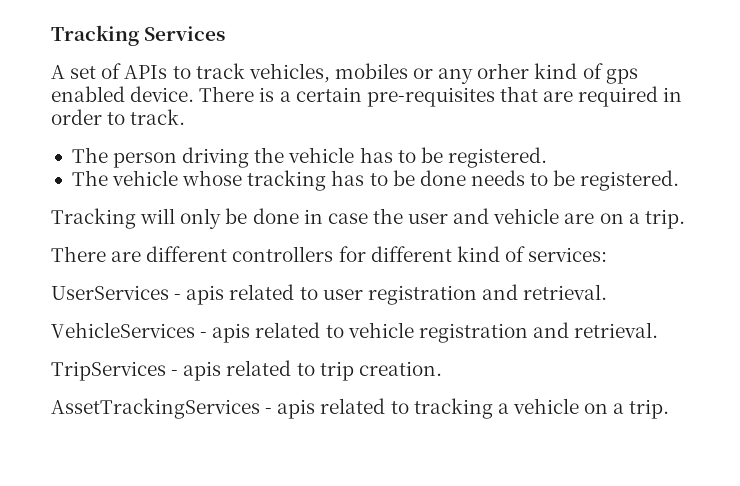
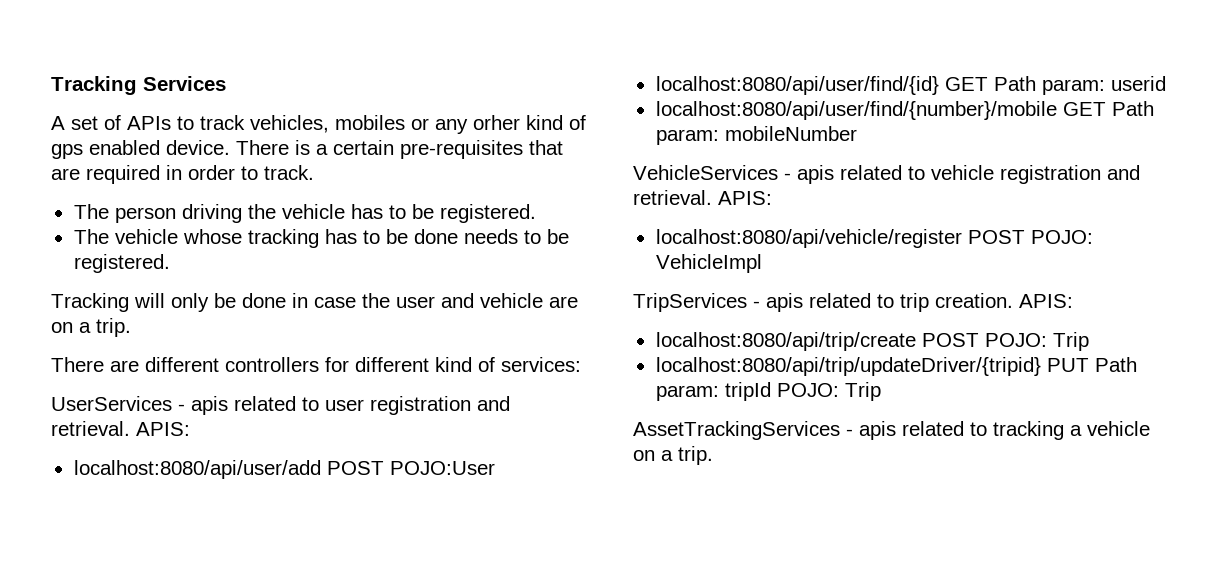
- UserServices - apis related to user registration and retrieval.
+ UserServices - apis related to user registration and retrieval. APIS:
+ localhost:8080/api/user/add POST POJO:User
+ localhost:8080/api/user/find/{id} GET Path param: userid
+ localhost:8080/api/user/find/{number}/mobile GET Path param: mobileNumber
- VehicleServices - apis related to vehicle registration and retrieval.
+ VehicleServices - apis related to vehicle registration and retrieval. APIS:
+ localhost:8080/api/vehicle/register POST POJO: VehicleImpl
- TripServices - apis related to trip creation.
+ TripServices - apis related to trip creation. APIS:
+ localhost:8080/api/trip/create POST POJO: Trip
+ localhost:8080/api/trip/updateDriver/{tripid} PUT Path param: tripId POJO: Trip

